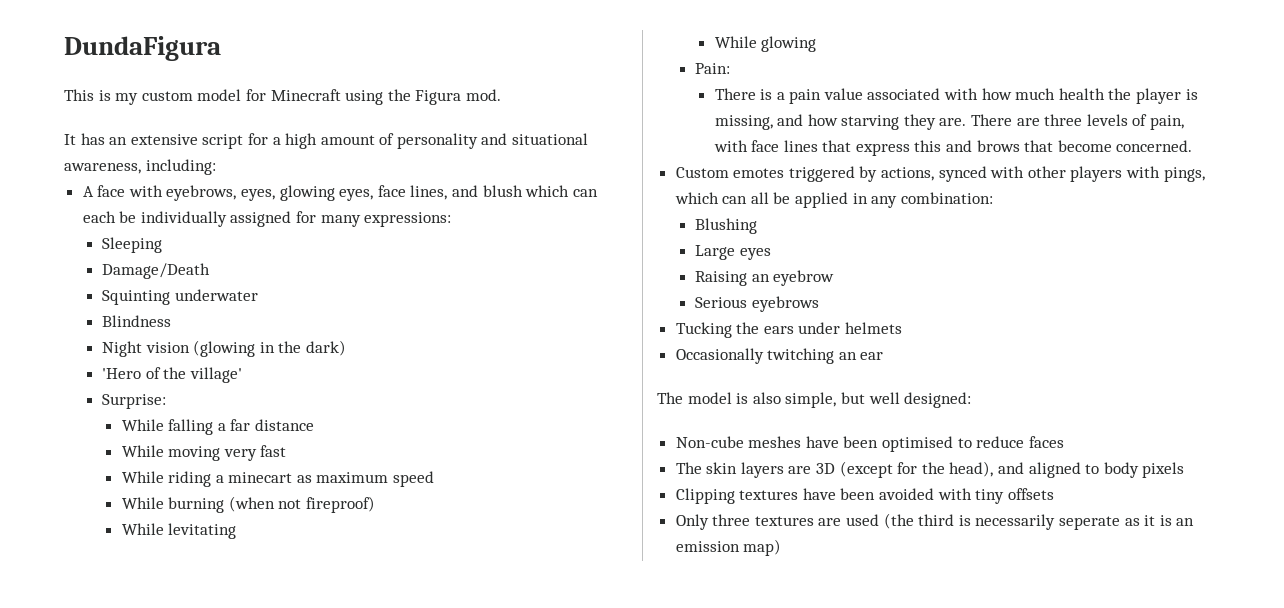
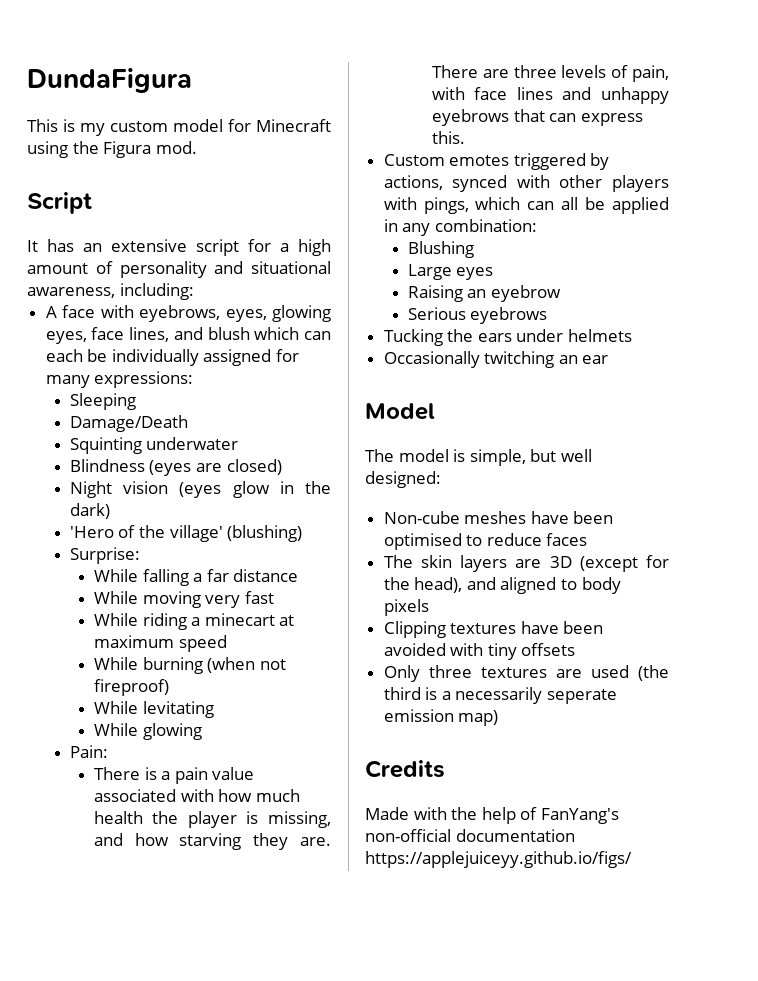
+ Script
- Blindness
+ Blindness (eyes are closed)
- Night vision (glowing in the dark)
+ Night vision (eyes glow in the dark)
- 'Hero of the village'
+ 'Hero of the village' (blushing)
- While riding a minecart as maximum speed
+ While riding a minecart at maximum speed
- There are three levels of pain, with face lines that express this and brows that become concerned.
+ There are three levels of pain, with face lines and unhappy eyebrows that can express this.
+ Model
- The model is also simple, but well designed:
+ The model is simple, but well designed:
- Only three textures are used (the third is necessarily seperate as it is an emission map)
+ Only three textures are used (the third is a necessarily seperate emission map)
+ Credits
+ Made with the help of FanYang's non-official documentation https://applejuiceyy.github.io/figs/

